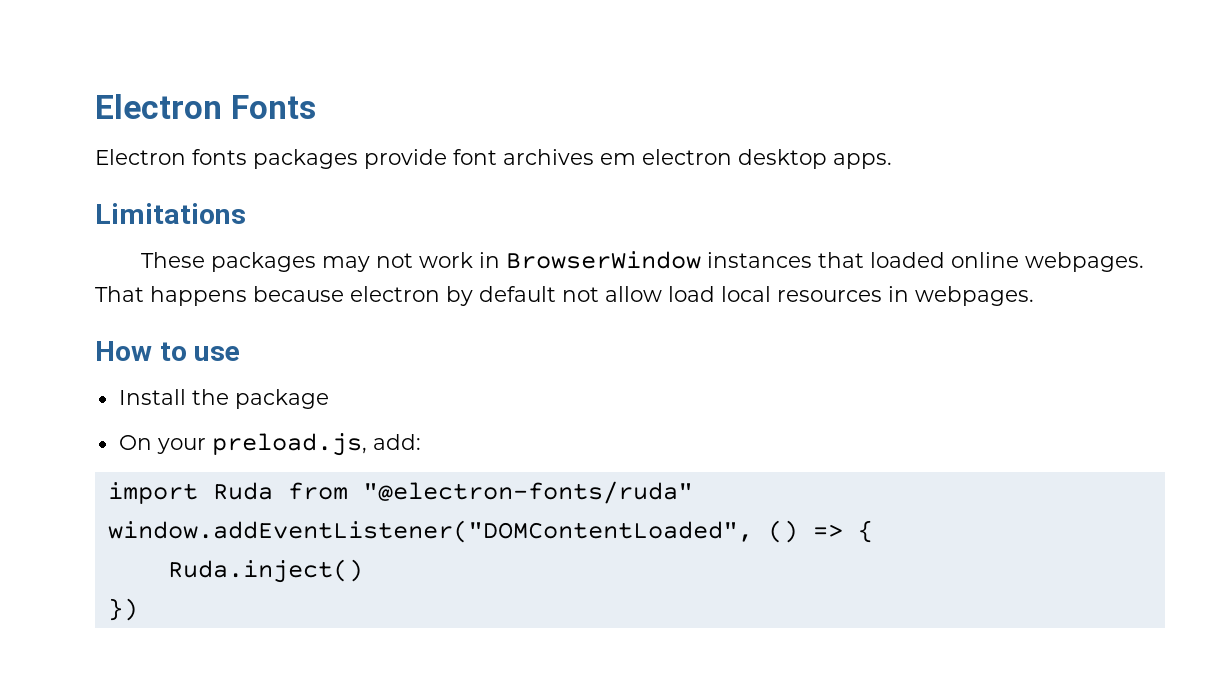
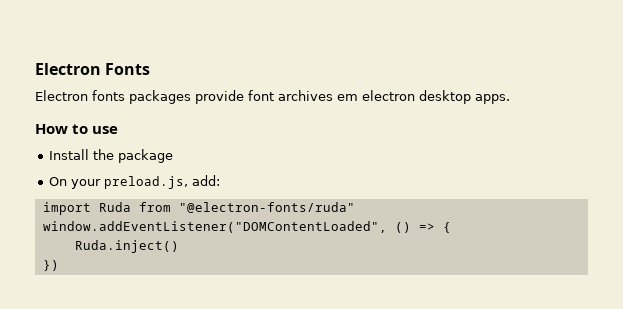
- Limitations
- These packages may not work in BrowserWindow instances that loaded online webpages. That happens because electron by default not allow load local resources in webpages.

